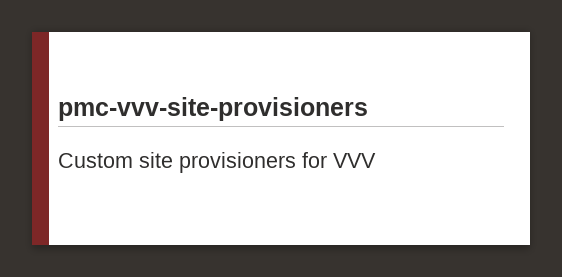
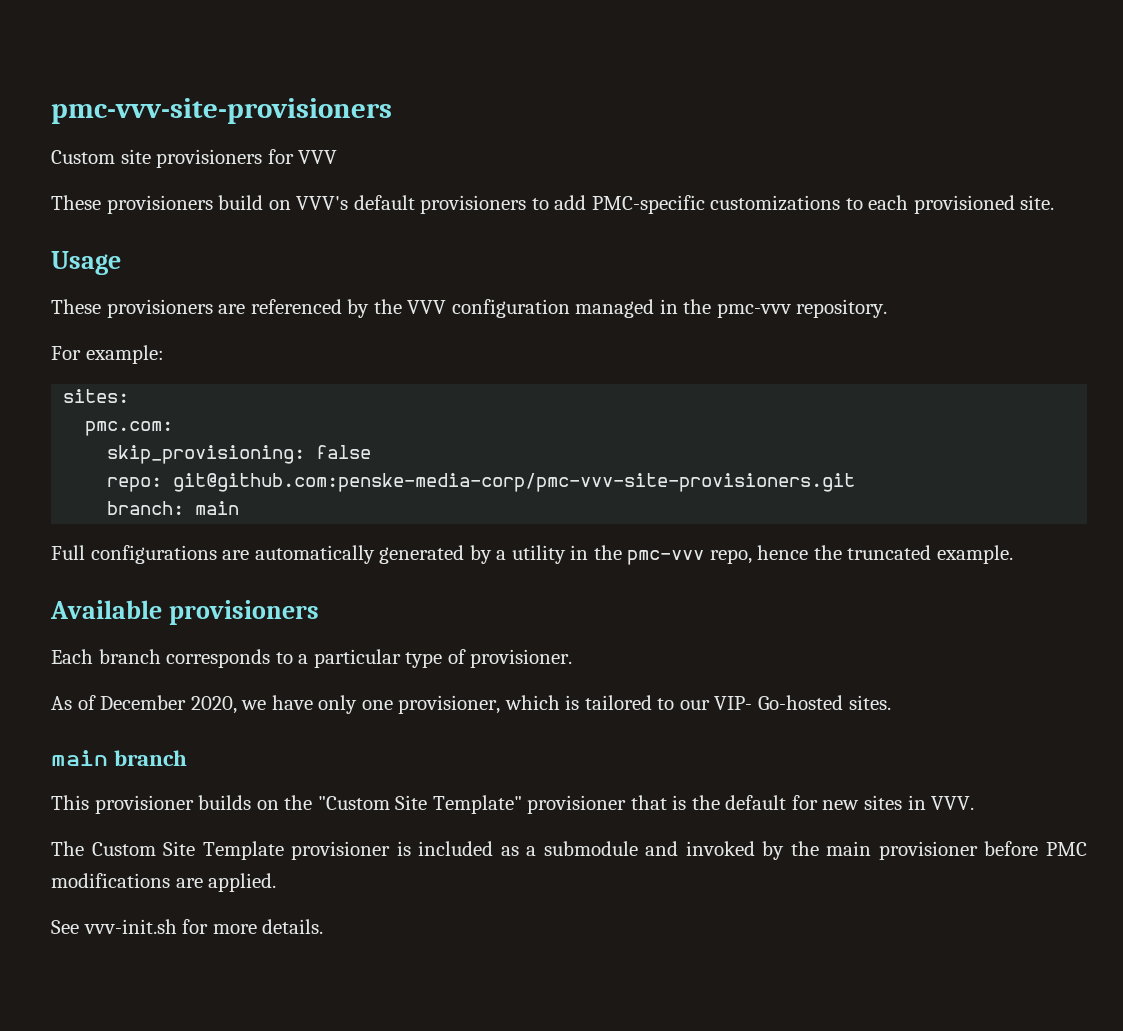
+ These provisioners build on VVV's default provisioners to add PMC-specific customizations to each provisioned site.
+ Usage
+ These provisioners are referenced by the VVV configuration managed in the pmc-vvv repository.
+ For example:
+ sites:
+ pmc.com:
+ skip_provisioning: false
+ repo: git@github.com:penske-media-corp/pmc-vvv-site-provisioners.git
+ branch: main
+ Full configurations are automatically generated by a utility in the pmc-vvv repo, hence the truncated example.
+ Available provisioners
+ Each branch corresponds to a particular type of provisioner.
+ As of December 2020, we have only one provisioner, which is tailored to our VIP- Go-hosted sites.
+ main branch
+ This provisioner builds on the "Custom Site Template" provisioner that is the default for new sites in VVV.
+ The Custom Site Template provisioner is included as a submodule and invoked by the main provisioner before PMC modifications are applied.
+ See vvv-init.sh for more details.

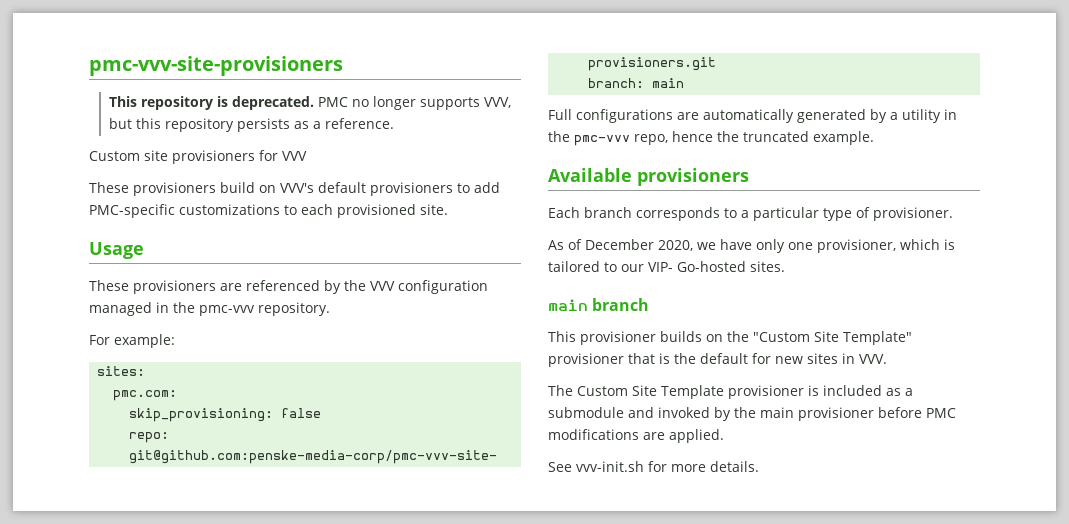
+ This repository is deprecated. PMC no longer supports VVV, but this repository persists as a reference.

